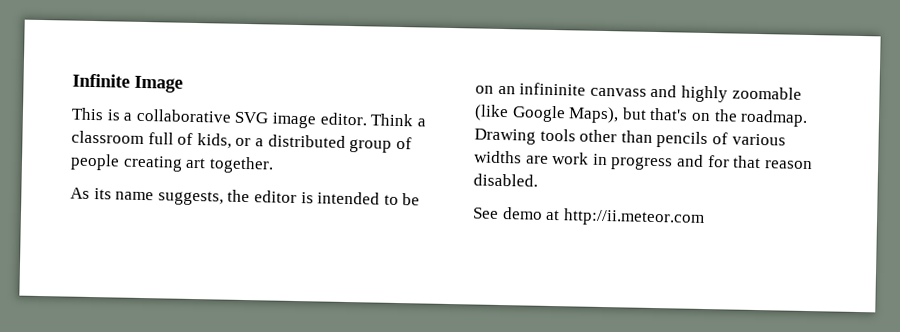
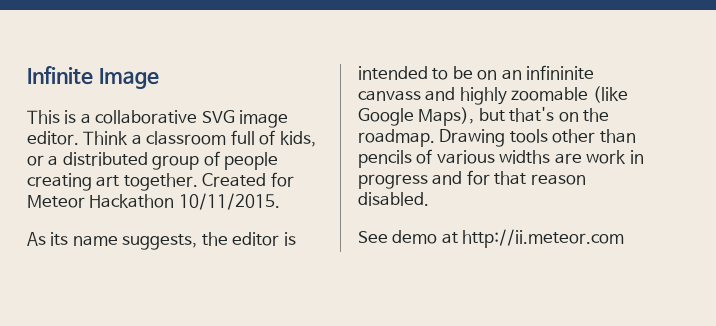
+ Created for Meteor Hackathon 10/11/2015.

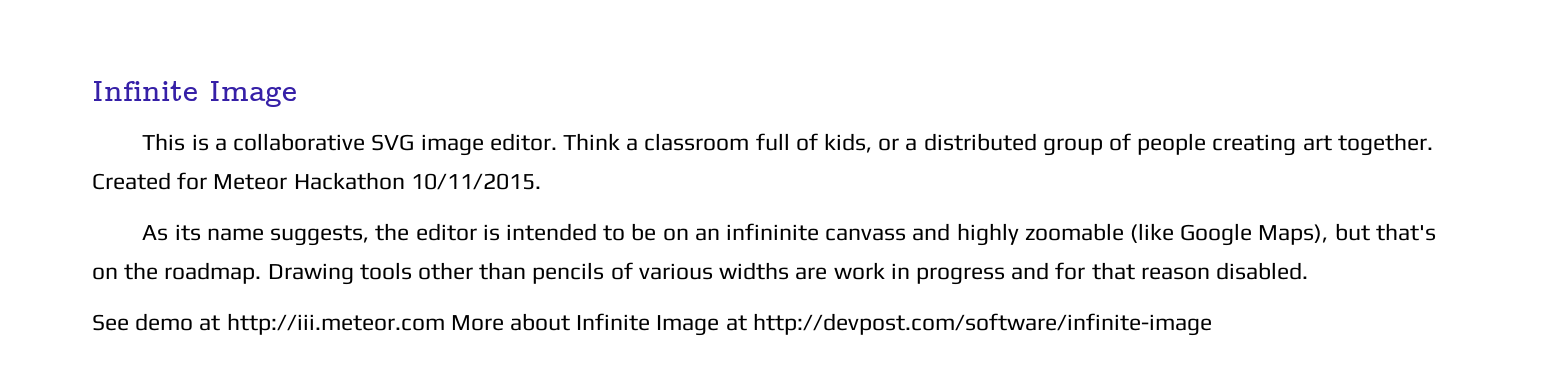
- See demo at http://ii.meteor.com
+ See demo at http://iii.meteor.com More about Infinite Image at http://devpost.com/software/infinite-image

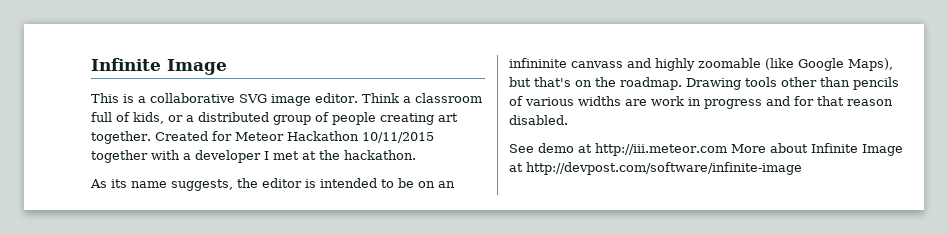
- Created for Meteor Hackathon 10/11/2015.
+ Created for Meteor Hackathon 10/11/2015 together with a developer I met at the hackathon.

